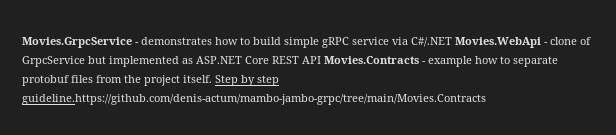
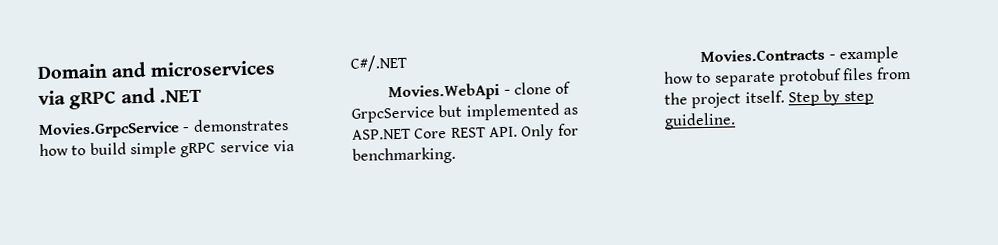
+ Domain and microservices via gRPC and .NET
- Movies.GrpcService - demonstrates how to build simple gRPC service via C#/.NET Movies.WebApi - clone of GrpcService but implemented as ASP.NET Core REST API Movies.Contracts - example how to separate protobuf files from the project itself.
+ Movies.GrpcService - demonstrates how to build simple gRPC service via C#/.NET
+ Movies.WebApi - clone of GrpcService but implemented as ASP.NET Core REST API. Only for benchmarking.
+ Movies.Contracts - example how to separate protobuf files from the project itself.
- Step by step guideline.https://github.com/denis-actum/mambo-jambo-grpc/tree/main/Movies.Contracts
+ Step by step guideline.

